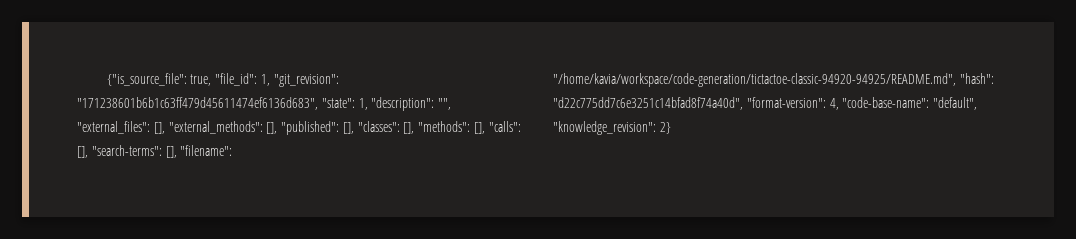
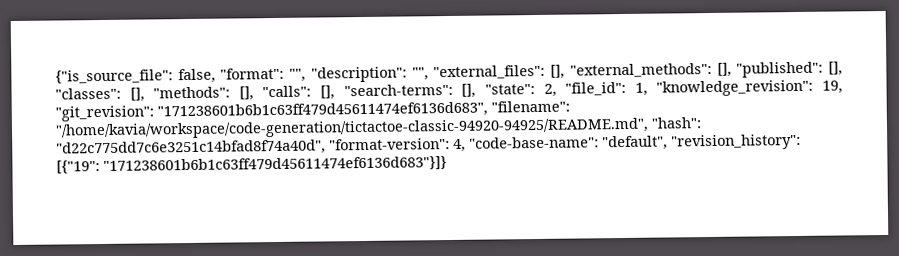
- {"is_source_file": true, "file_id": 1, "git_revision": "171238601b6b1c63ff479d45611474ef6136d683", "state": 1, "description": "", "external_files": [], "external_methods": [], "published": [], "classes": [], "methods": [], "calls": [], "search-terms": [], "filename": "/home/kavia/workspace/code-generation/tictactoe-classic-94920-94925/README.md", "hash": "d22c775dd7c6e3251c14bfad8f74a40d", "format-version": 4, "code-base-name": "default", "knowledge_revision": 2}
+ {"is_source_file": false, "format": "", "description": "", "external_files": [], "external_methods": [], "published": [], "classes": [], "methods": [], "calls": [], "search-terms": [], "state": 2, "file_id": 1, "knowledge_revision": 19, "git_revision": "171238601b6b1c63ff479d45611474ef6136d683", "filename": "/home/kavia/workspace/code-generation/tictactoe-classic-94920-94925/README.md", "hash": "d22c775dd7c6e3251c14bfad8f74a40d", "format-version": 4, "code-base-name": "default", "revision_history": [{"19": "171238601b6b1c63ff479d45611474ef6136d683"}]}

